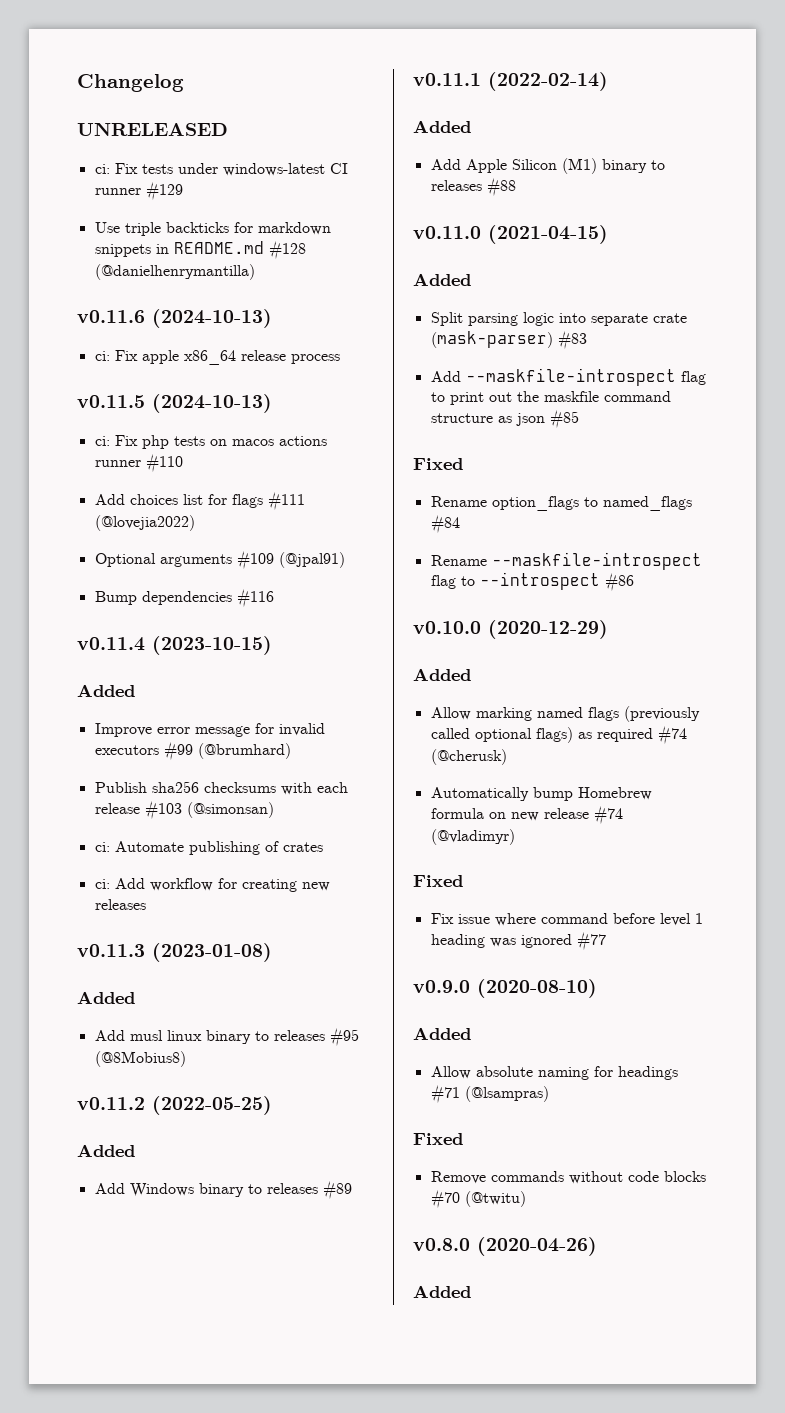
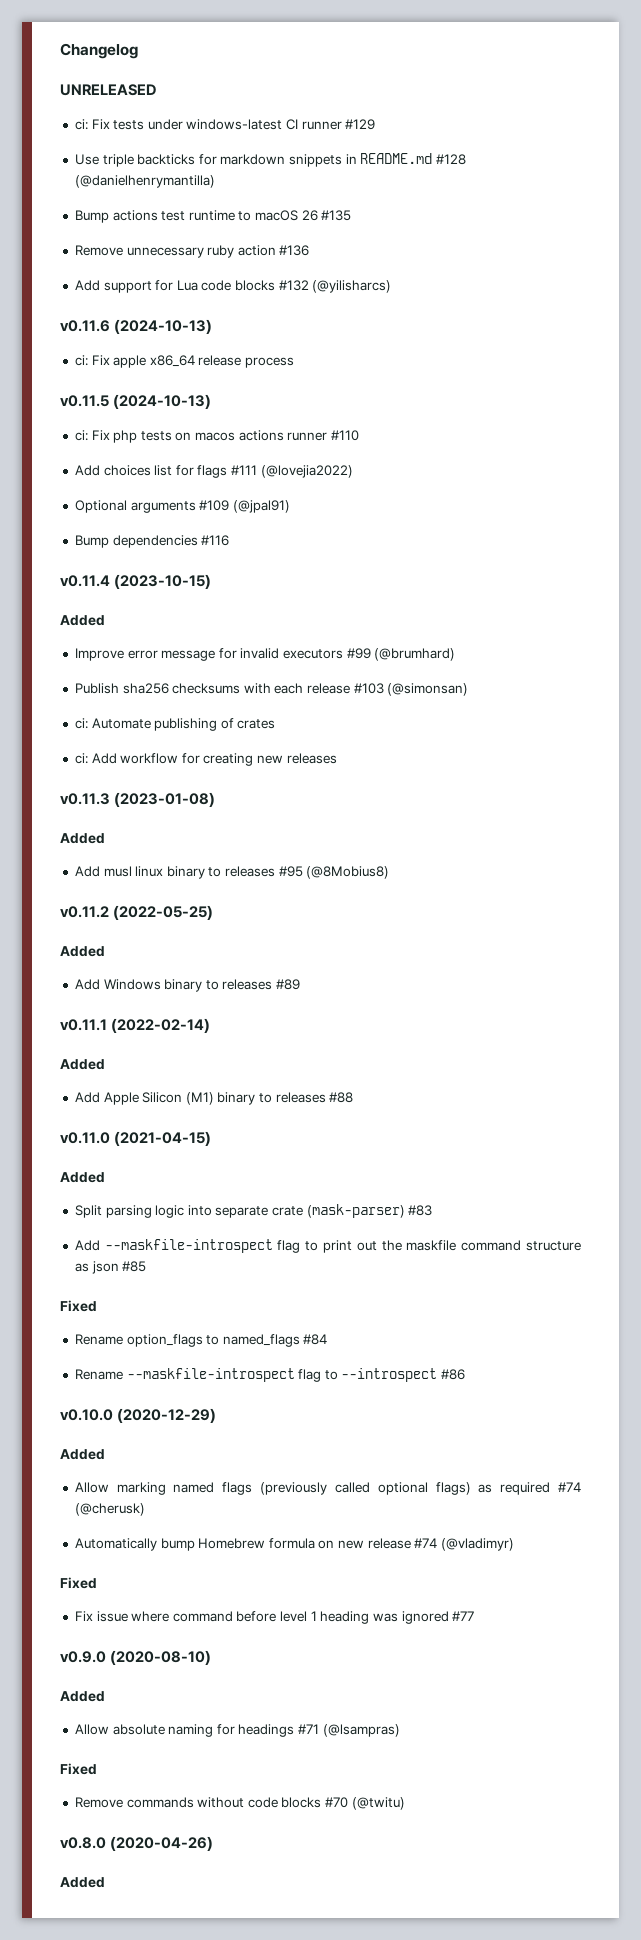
+ Bump actions test runtime to macOS 26 #135
+ Remove unnecessary ruby action #136
+ Add support for Lua code blocks #132 (@yilisharcs)

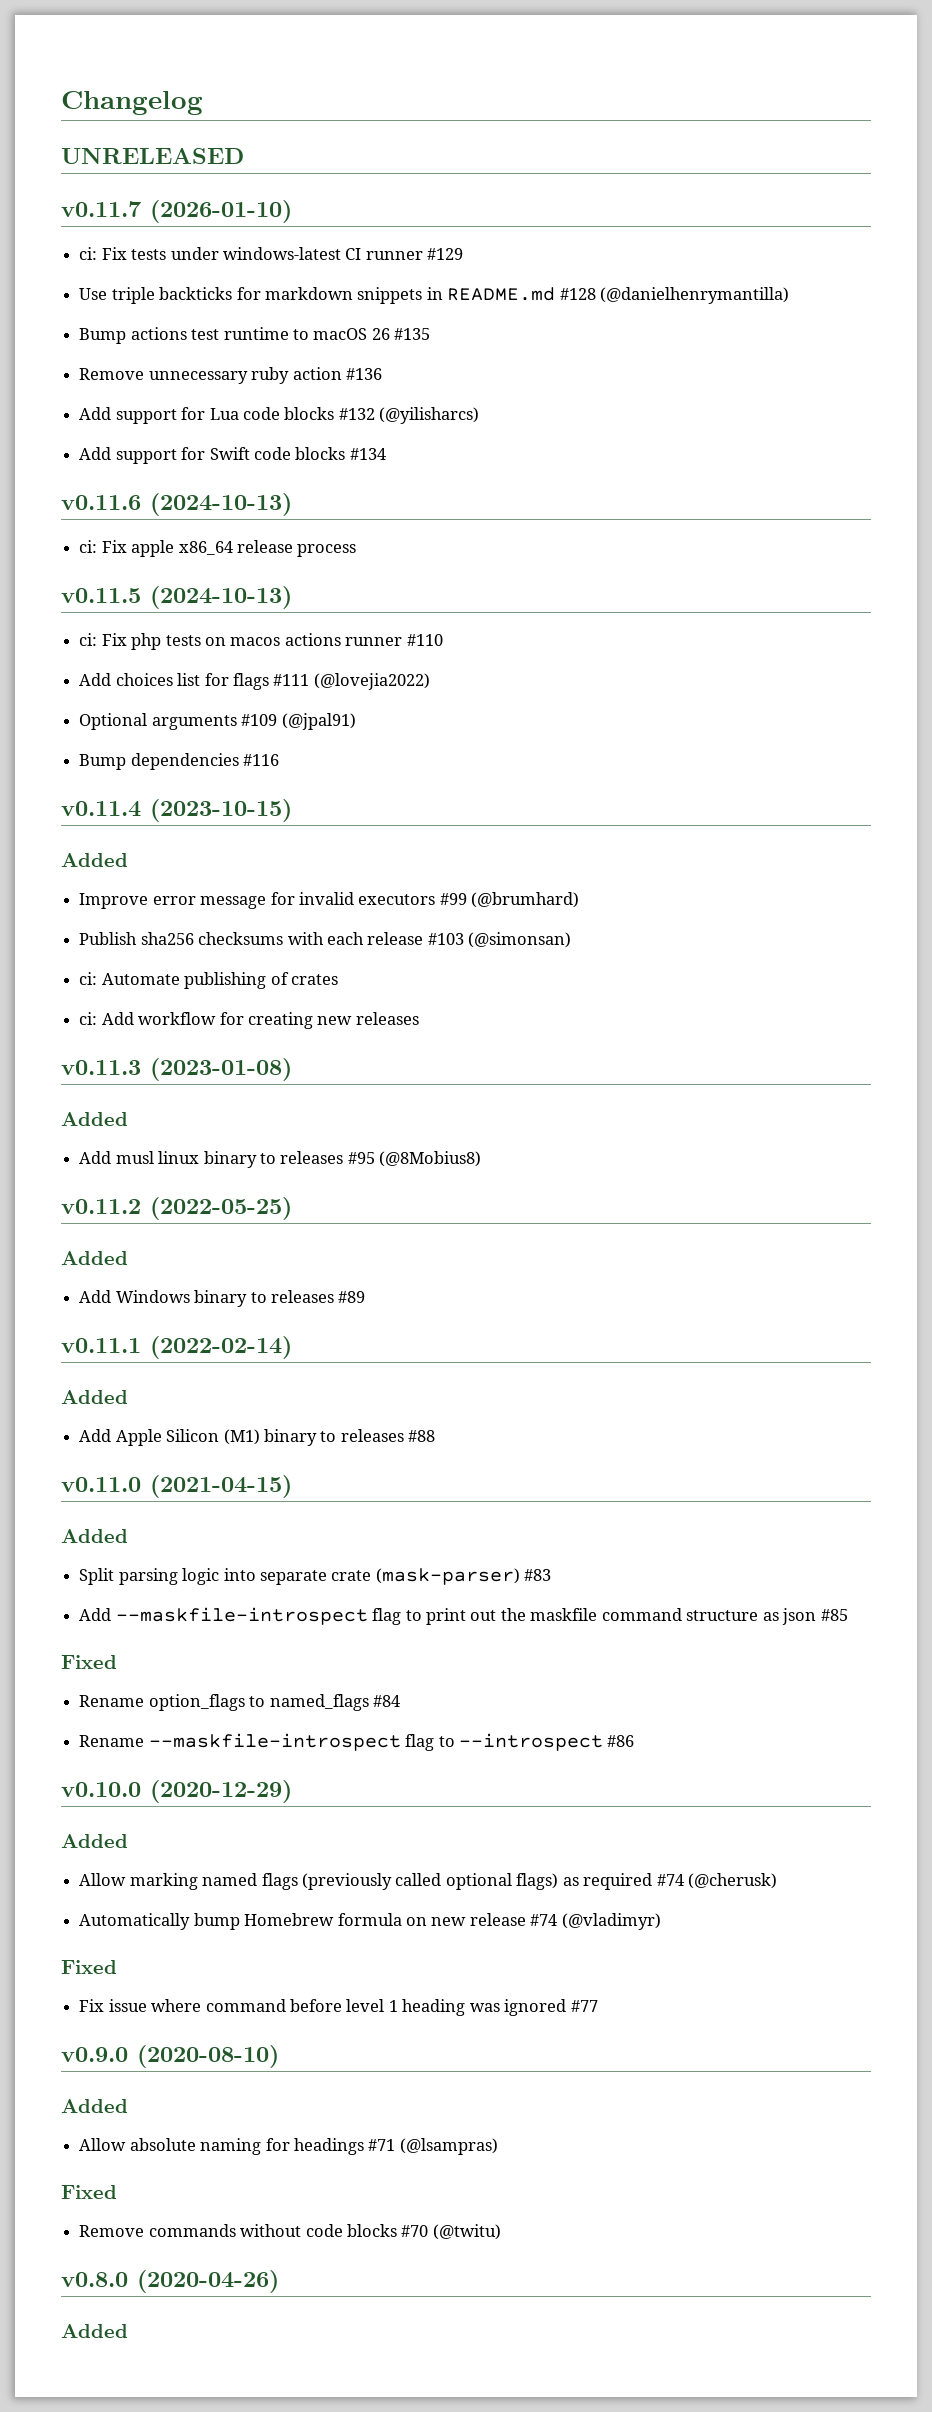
+ v0.11.7 (2026-01-10)
+ Add support for Swift code blocks #134

